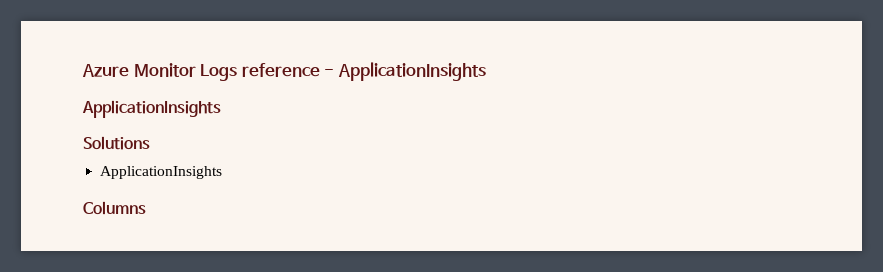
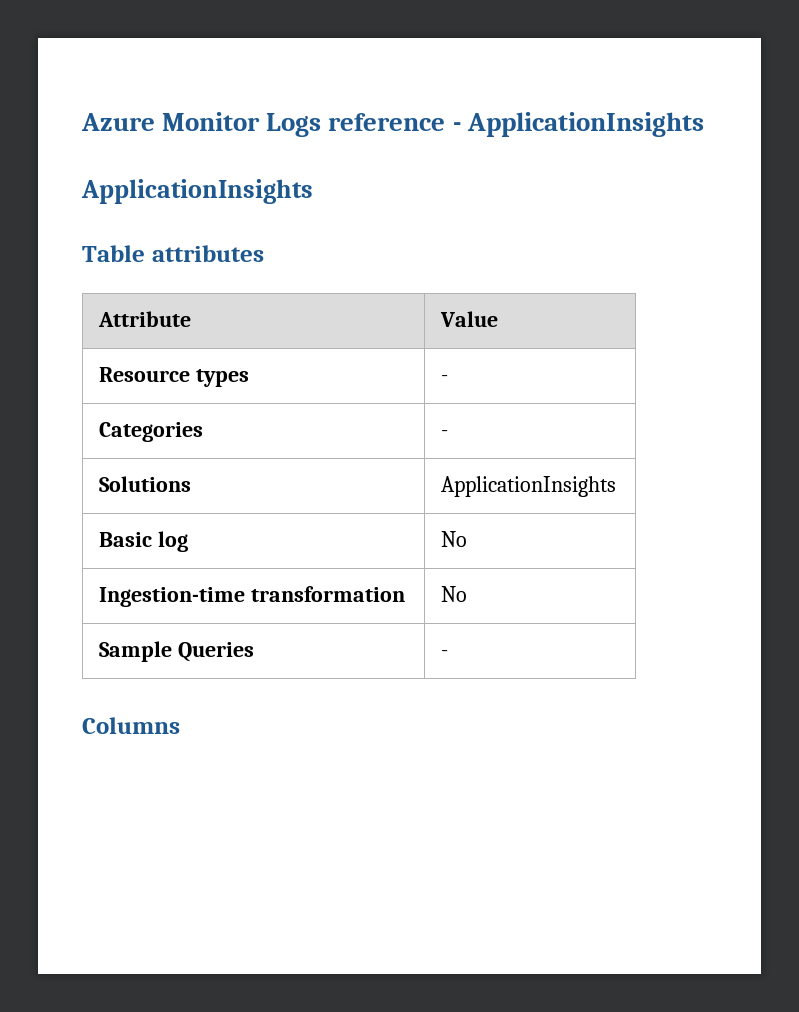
+ Table attributes
+ Attribute | Value
+ Resource types | -
+ Categories | -
- Solutions
- ApplicationInsights
+ Solutions | ApplicationInsights
+ Basic log | No
+ Ingestion-time transformation | No
+ Sample Queries | -

